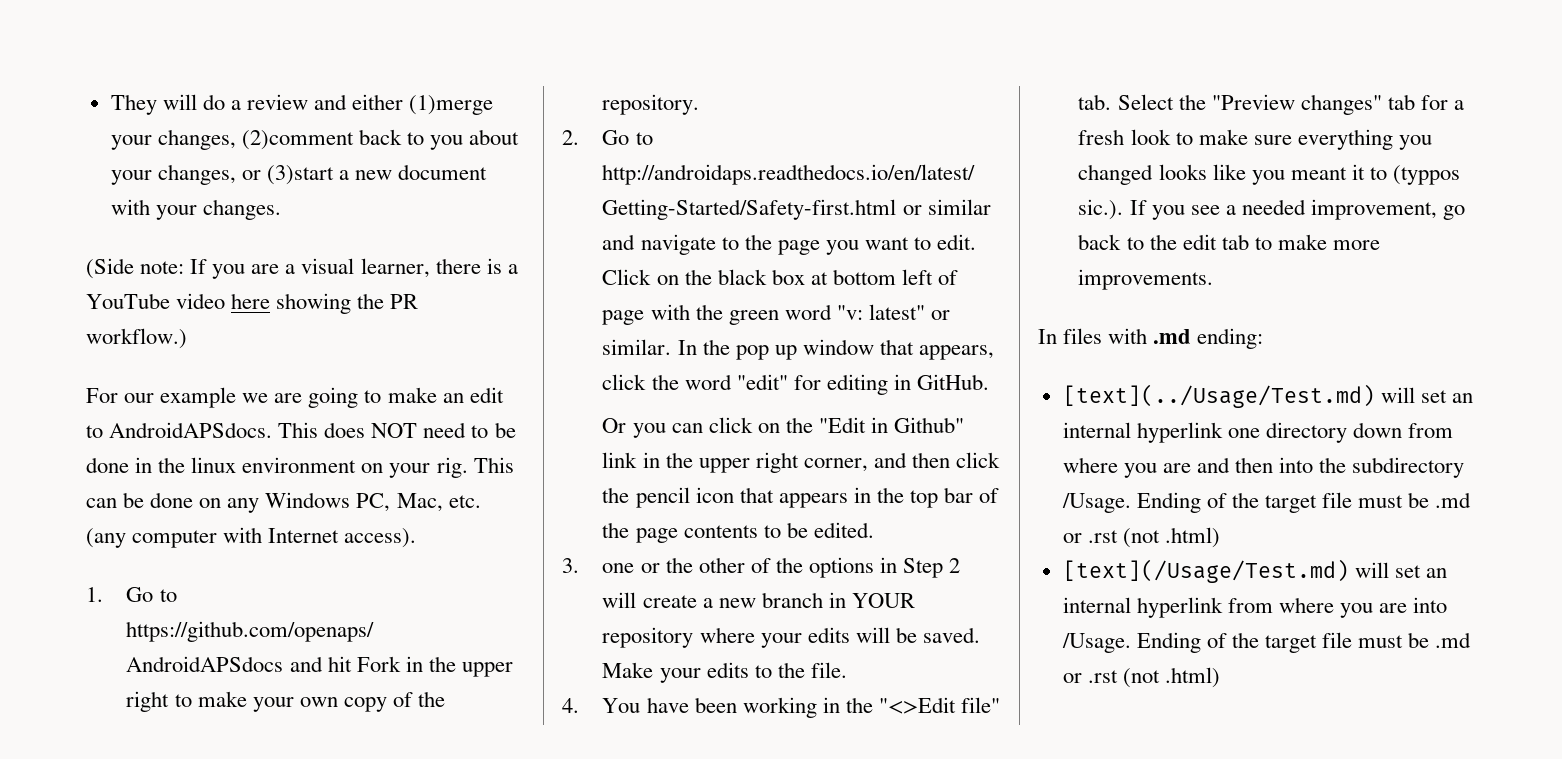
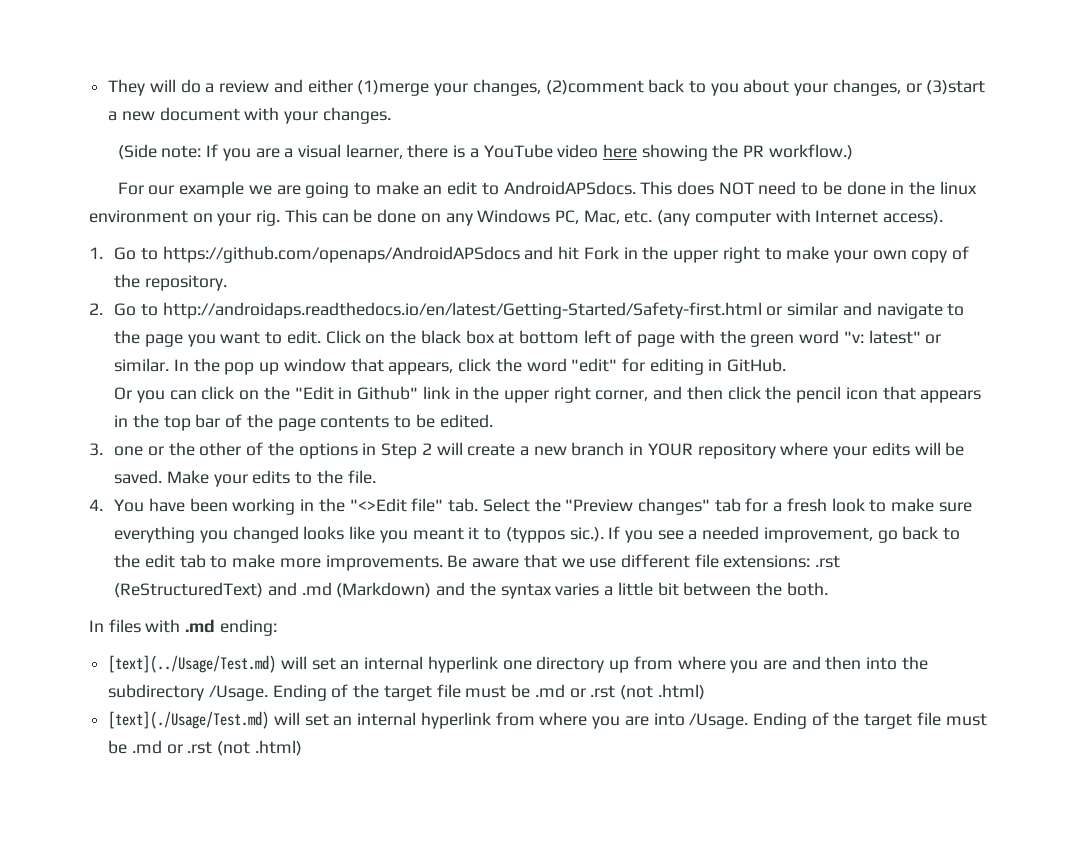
+ Be aware that we use different file extensions: .rst (ReStructuredText) and .md (Markdown) and the syntax varies a little bit between the both.
- [text](../Usage/Test.md) will set an internal hyperlink one directory down from where you are and then into the subdirectory /Usage.
+ [text](../Usage/Test.md) will set an internal hyperlink one directory up from where you are and then into the subdirectory /Usage.
- [text](/Usage/Test.md) will set an internal hyperlink from where you are into /Usage.
+ [text](./Usage/Test.md) will set an internal hyperlink from where you are into /Usage.

